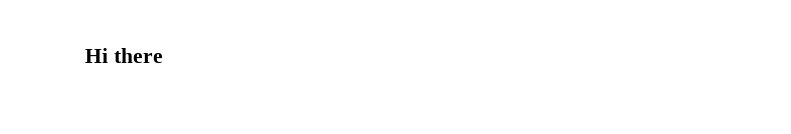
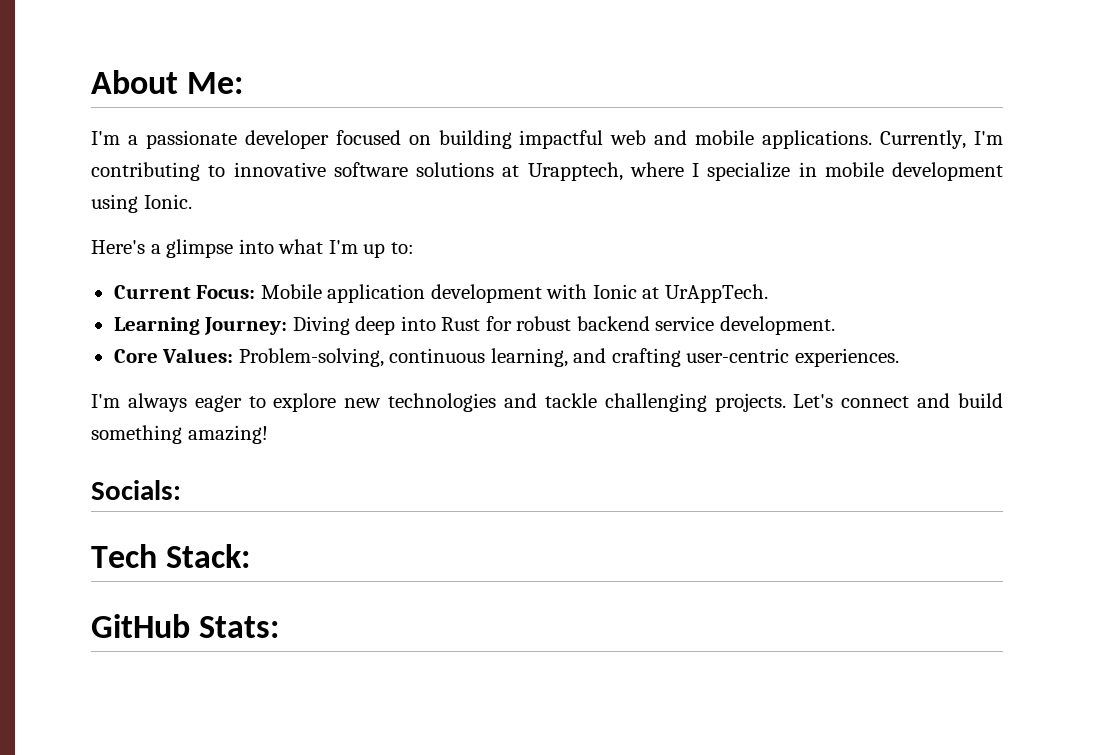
- Hi there
+ About Me:
+ I'm a passionate developer focused on building impactful web and mobile applications. Currently, I'm contributing to innovative software solutions at Urapptech, where I specialize in mobile development using Ionic.
+ Here's a glimpse into what I'm up to:
+ Current Focus: Mobile application development with Ionic at UrAppTech.
+ Learning Journey: Diving deep into Rust for robust backend service development.
+ Core Values: Problem-solving, continuous learning, and crafting user-centric experiences.
+ I'm always eager to explore new technologies and tackle challenging projects. Let's connect and build something amazing!
+ Socials:
+ Tech Stack:
+ GitHub Stats:

